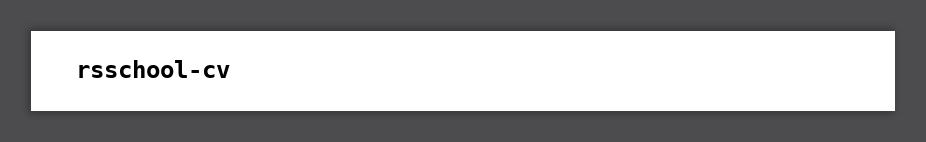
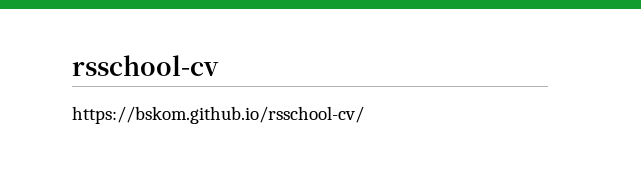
+ https://bskom.github.io/rsschool-cv/

